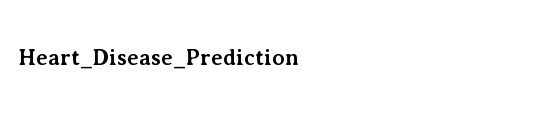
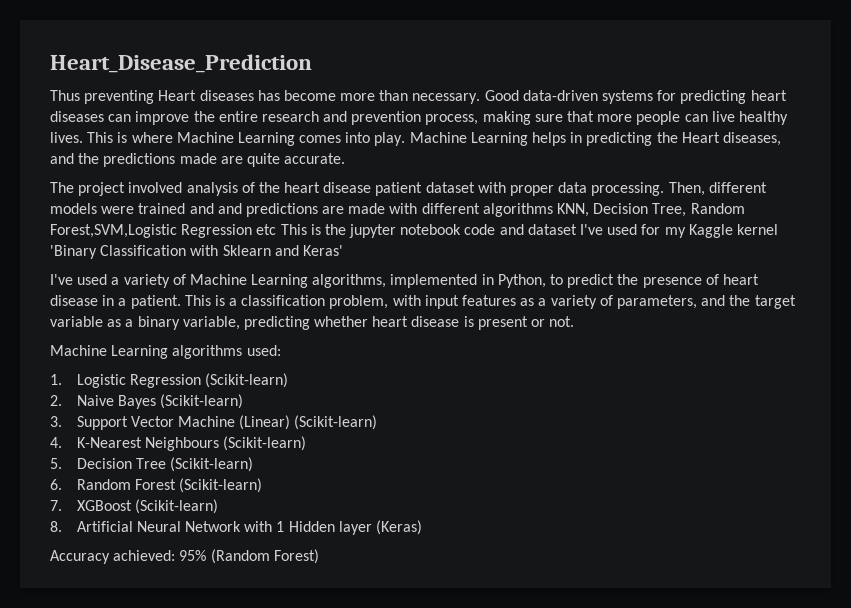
+ Thus preventing Heart diseases has become more than necessary. Good data-driven systems for predicting heart diseases can improve the entire research and prevention process, making sure that more people can live healthy lives. This is where Machine Learning comes into play. Machine Learning helps in predicting the Heart diseases, and the predictions made are quite accurate.
+ The project involved analysis of the heart disease patient dataset with proper data processing. Then, different models were trained and and predictions are made with different algorithms KNN, Decision Tree, Random Forest,SVM,Logistic Regression etc This is the jupyter notebook code and dataset I've used for my Kaggle kernel 'Binary Classification with Sklearn and Keras'
+ I've used a variety of Machine Learning algorithms, implemented in Python, to predict the presence of heart disease in a patient. This is a classification problem, with input features as a variety of parameters, and the target variable as a binary variable, predicting whether heart disease is present or not.
+ Machine Learning algorithms used:
+ 1. Logistic Regression (Scikit-learn)
+ 2. Naive Bayes (Scikit-learn)
+ 3. Support Vector Machine (Linear) (Scikit-learn)
+ 4. K-Nearest Neighbours (Scikit-learn)
+ 5. Decision Tree (Scikit-learn)
+ 6. Random Forest (Scikit-learn)
+ 7. XGBoost (Scikit-learn)
+ 8. Artificial Neural Network with 1 Hidden layer (Keras)
+ Accuracy achieved: 95% (Random Forest)

